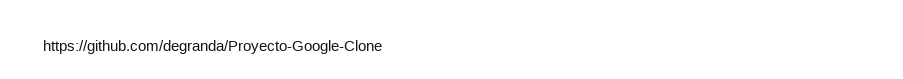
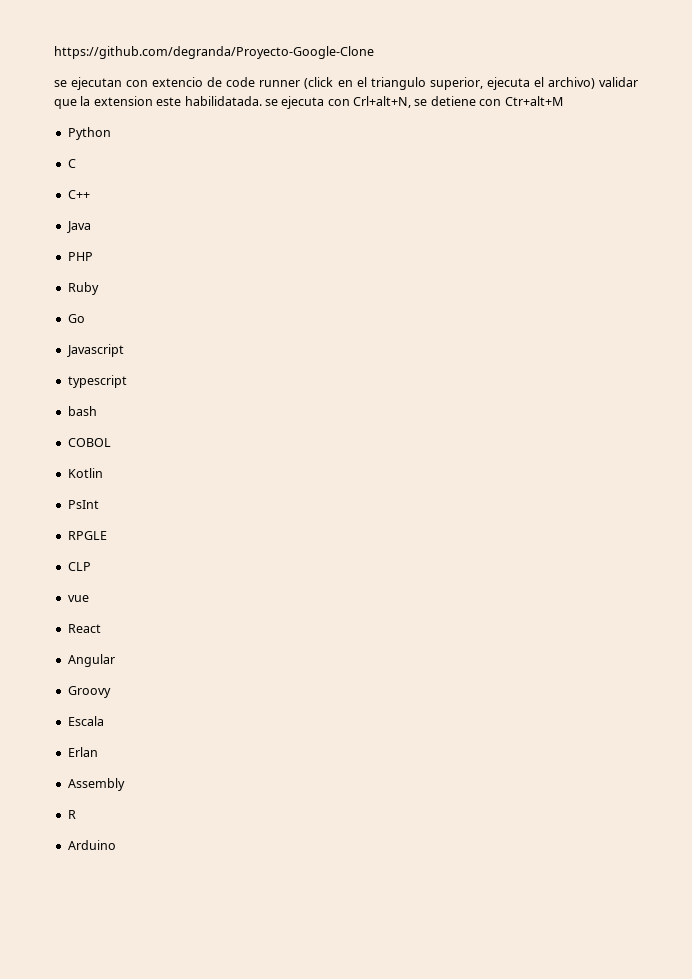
+ se ejecutan con extencio de code runner (click en el triangulo superior, ejecuta el archivo) validar que la extension este habilidatada. se ejecuta con Crl+alt+N, se detiene con Ctr+alt+M
+ Python
+ C
+ C++
+ Java
+ PHP
+ Ruby
+ Go
+ Javascript
+ typescript
+ bash
+ COBOL
+ Kotlin
+ PsInt
+ RPGLE
+ CLP
+ vue
+ React
+ Angular
+ Groovy
+ Escala
+ Erlan
+ Assembly
+ R
+ Arduino

